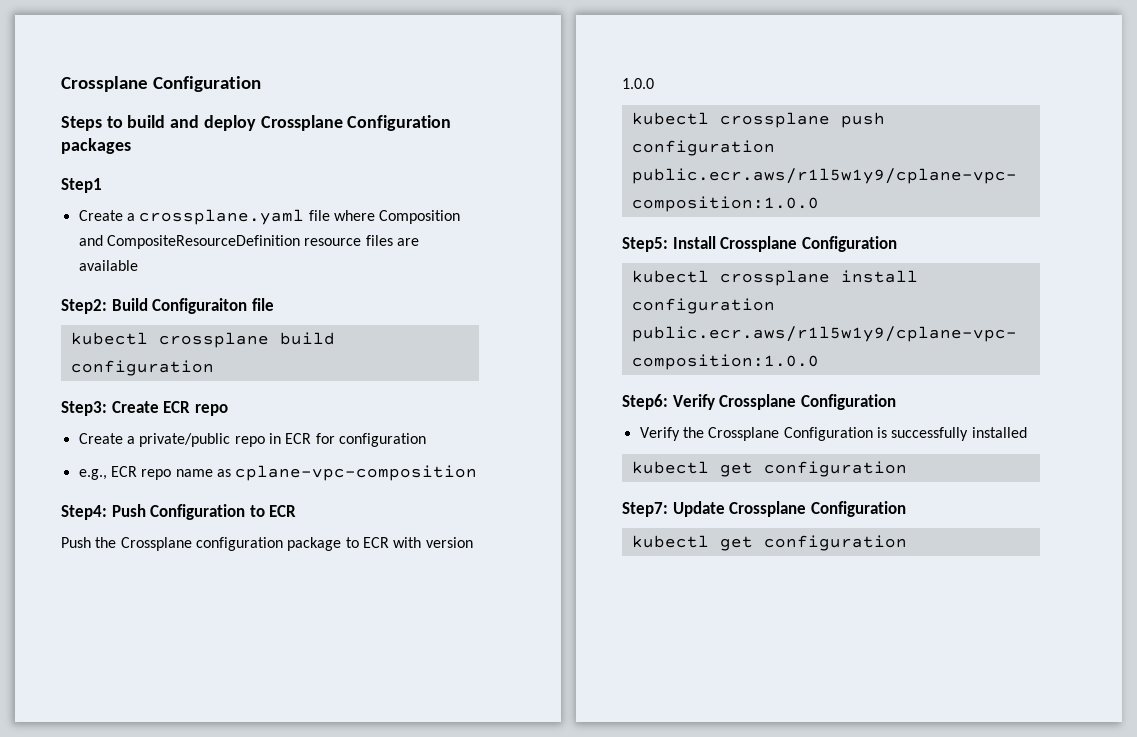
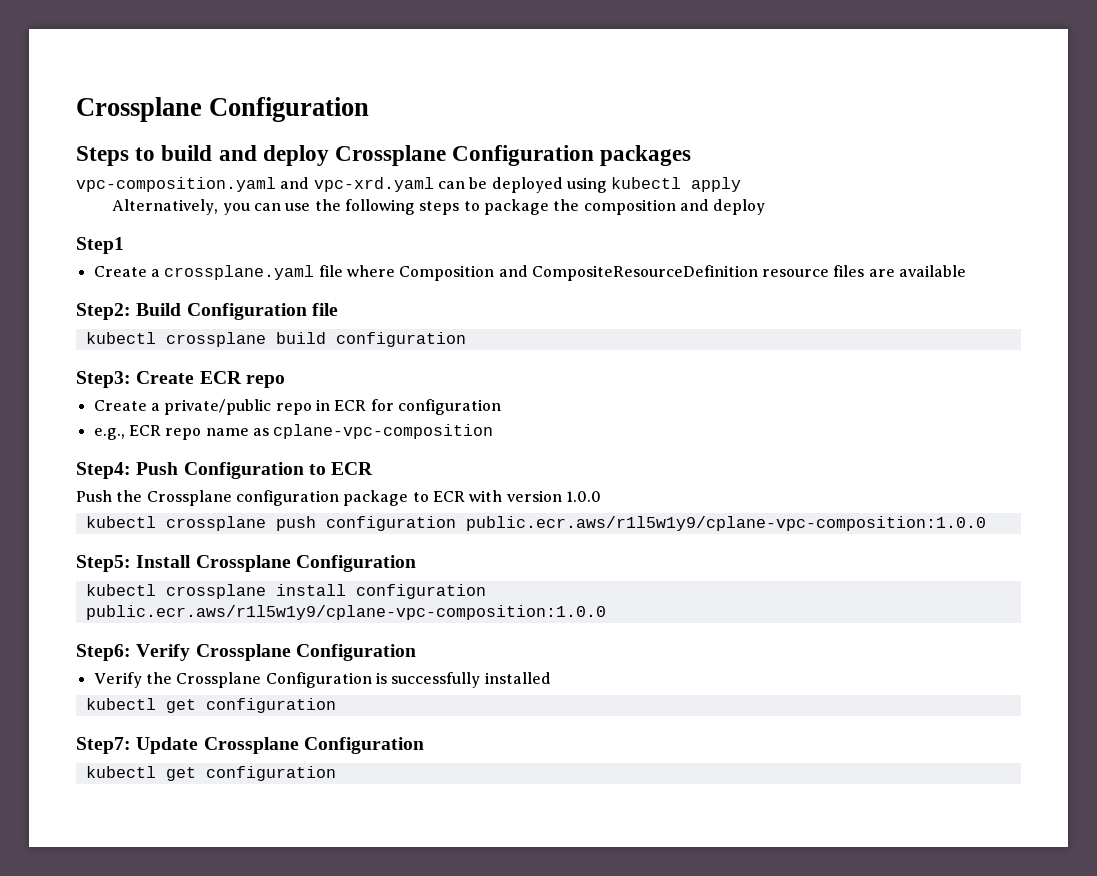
+ vpc-composition.yaml and vpc-xrd.yaml can be deployed using kubectl apply
+ Alternatively, you can use the following steps to package the composition and deploy
- Step2: Build Configuraiton file
+ Step2: Build Configuration file

